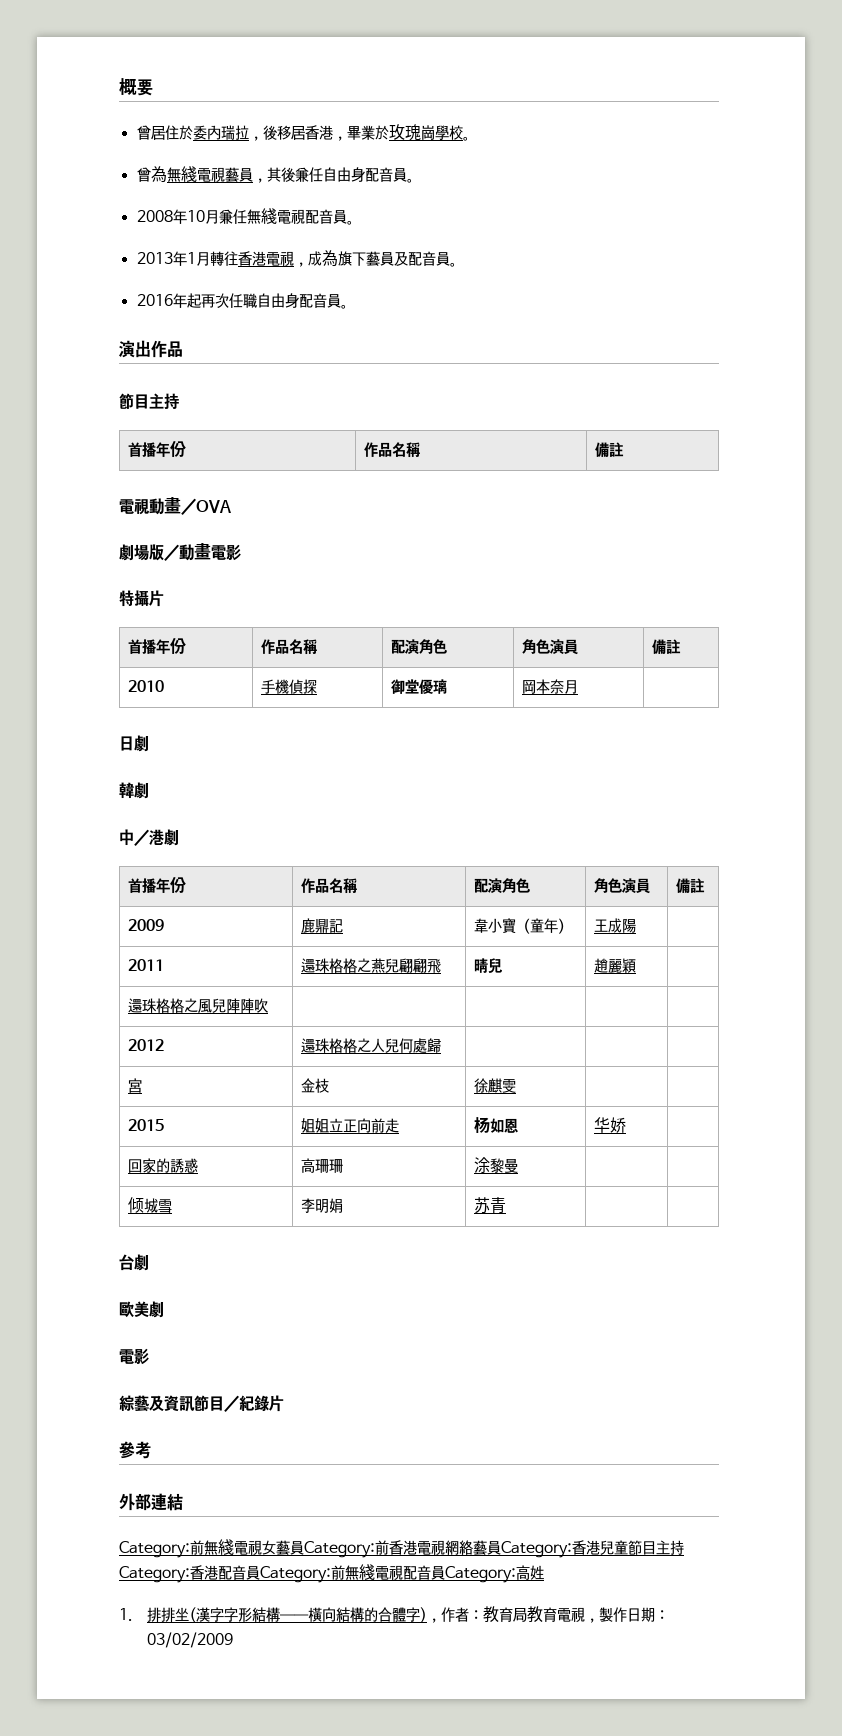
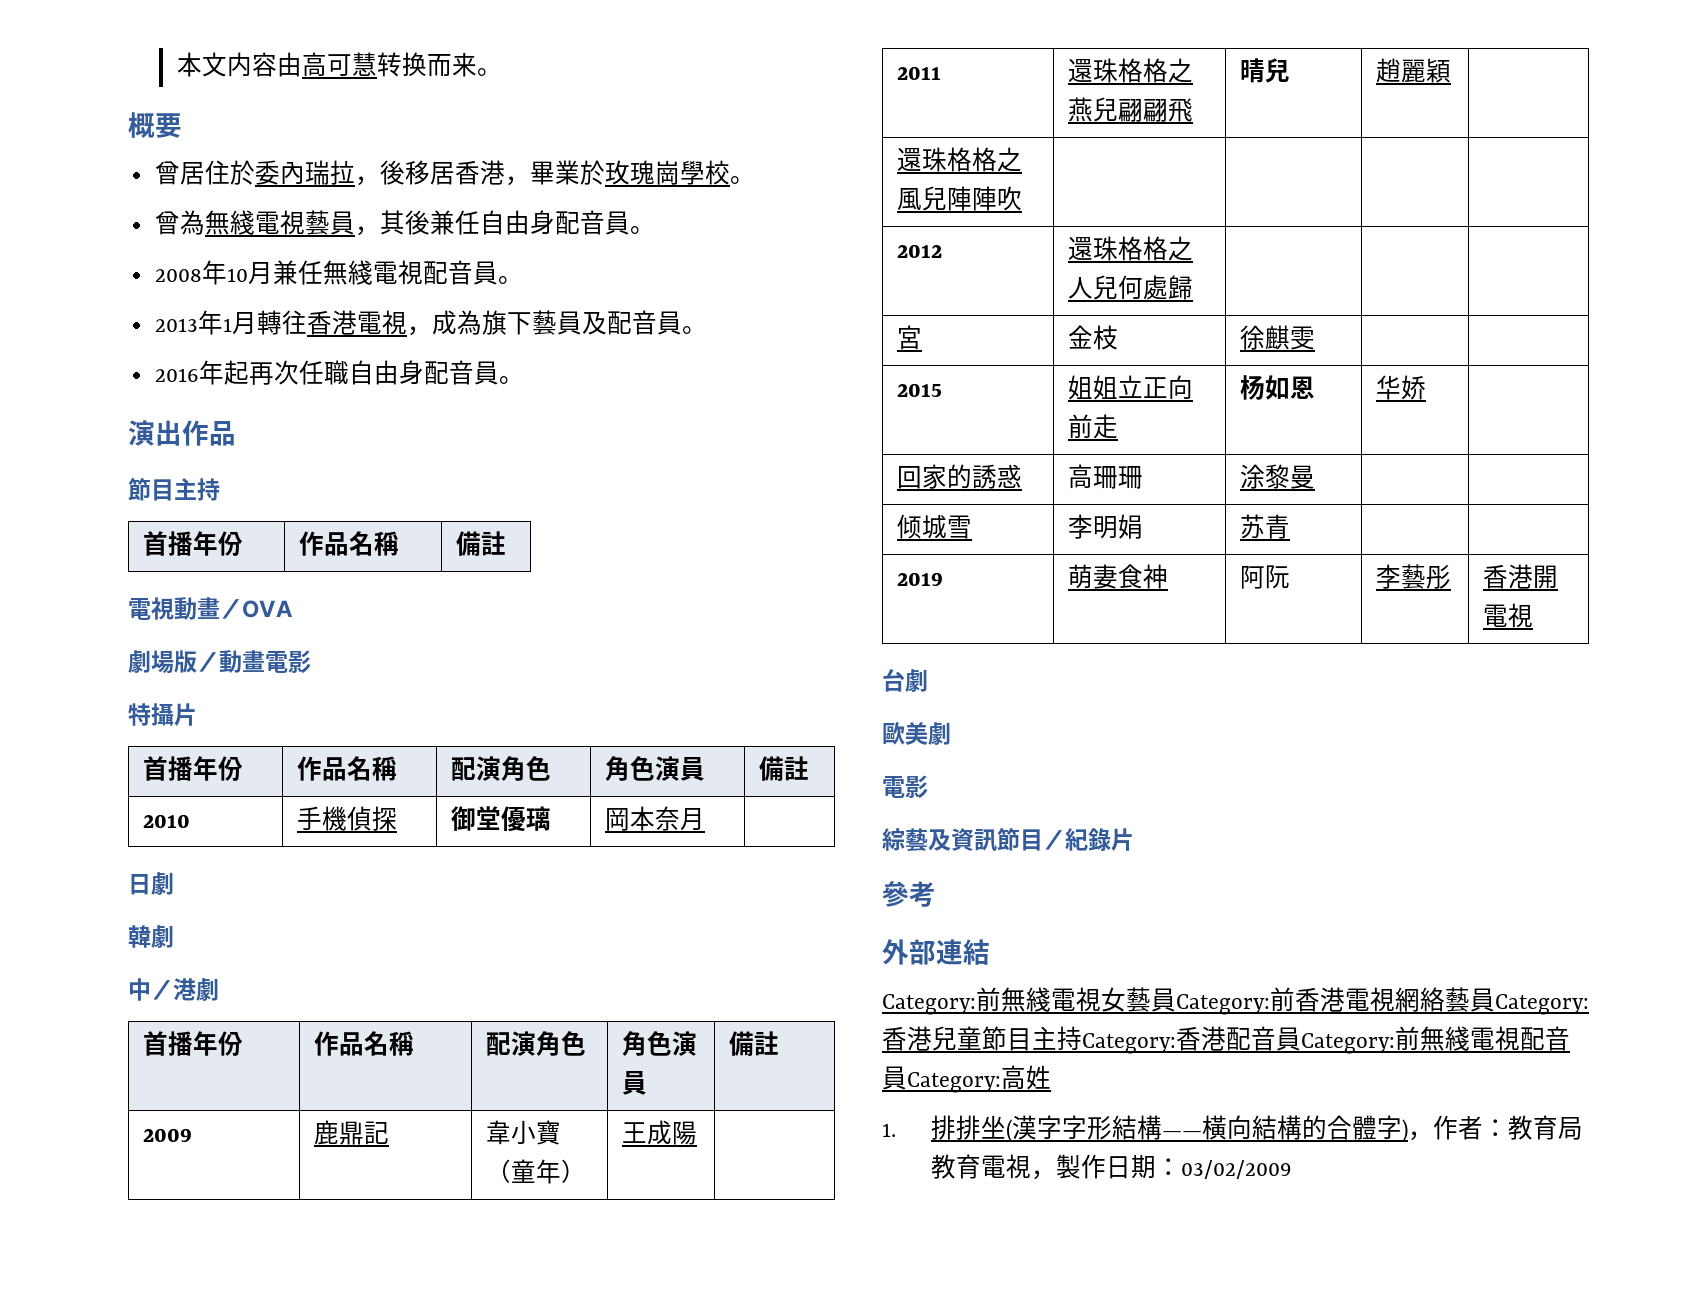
+ 本文内容由高可慧转换而来。
+ 2019 | 萌妻食神 | 阿阮 | 李藝彤 | 香港開電視

